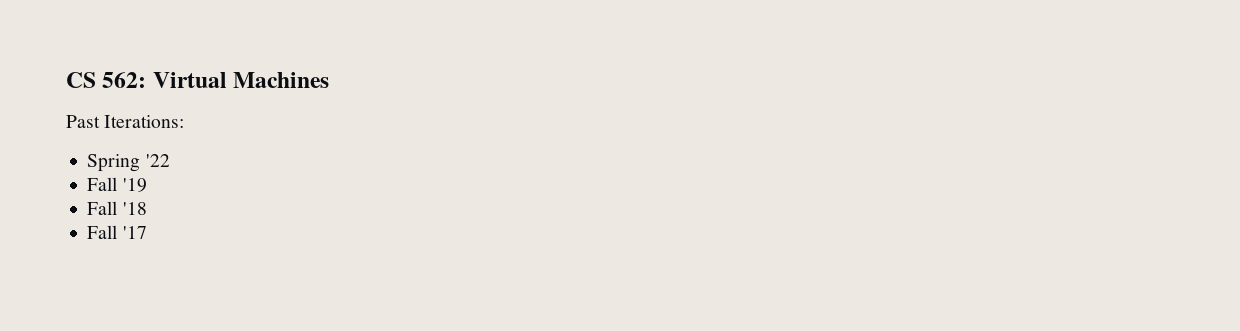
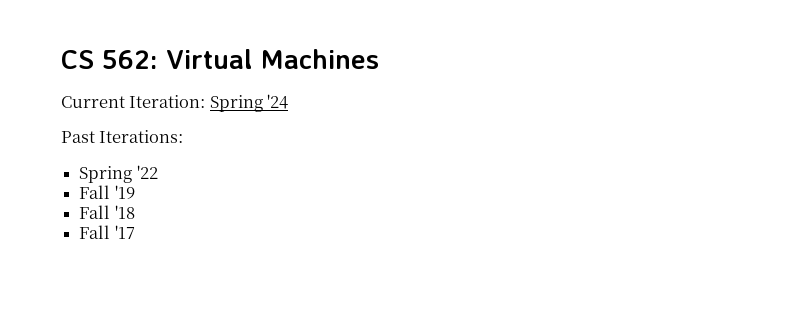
+ Current Iteration: Spring '24

